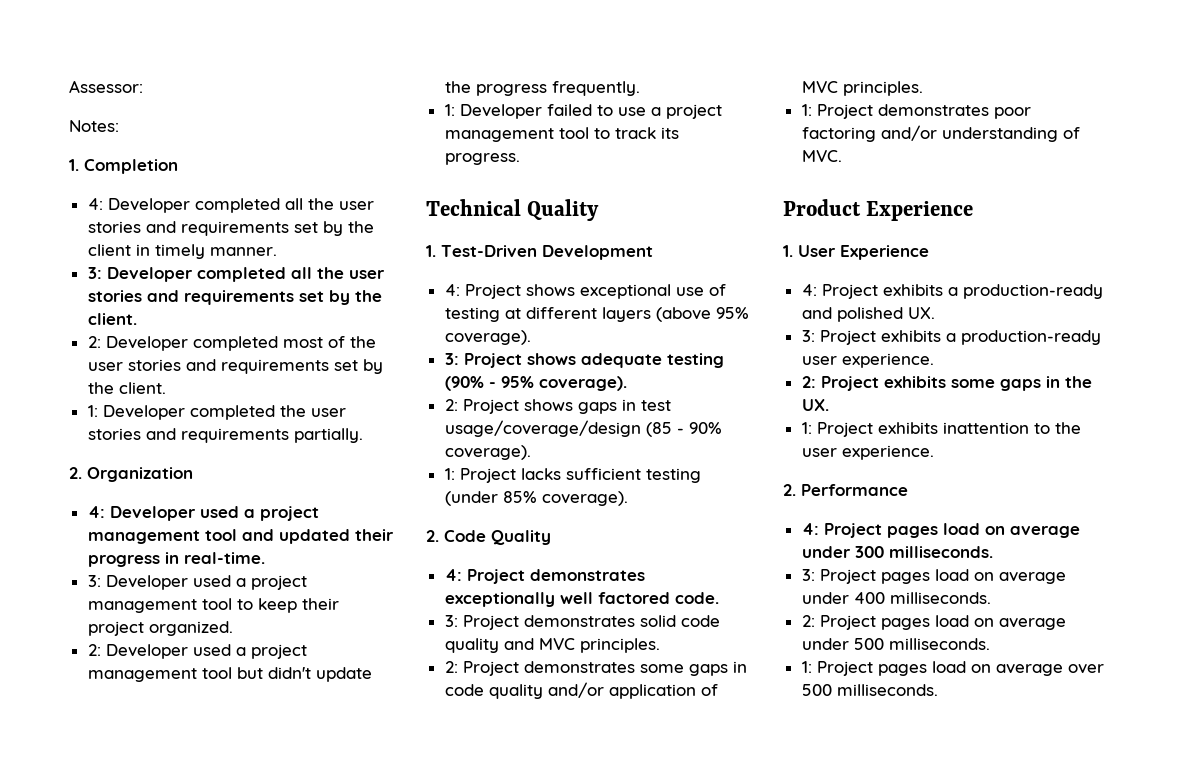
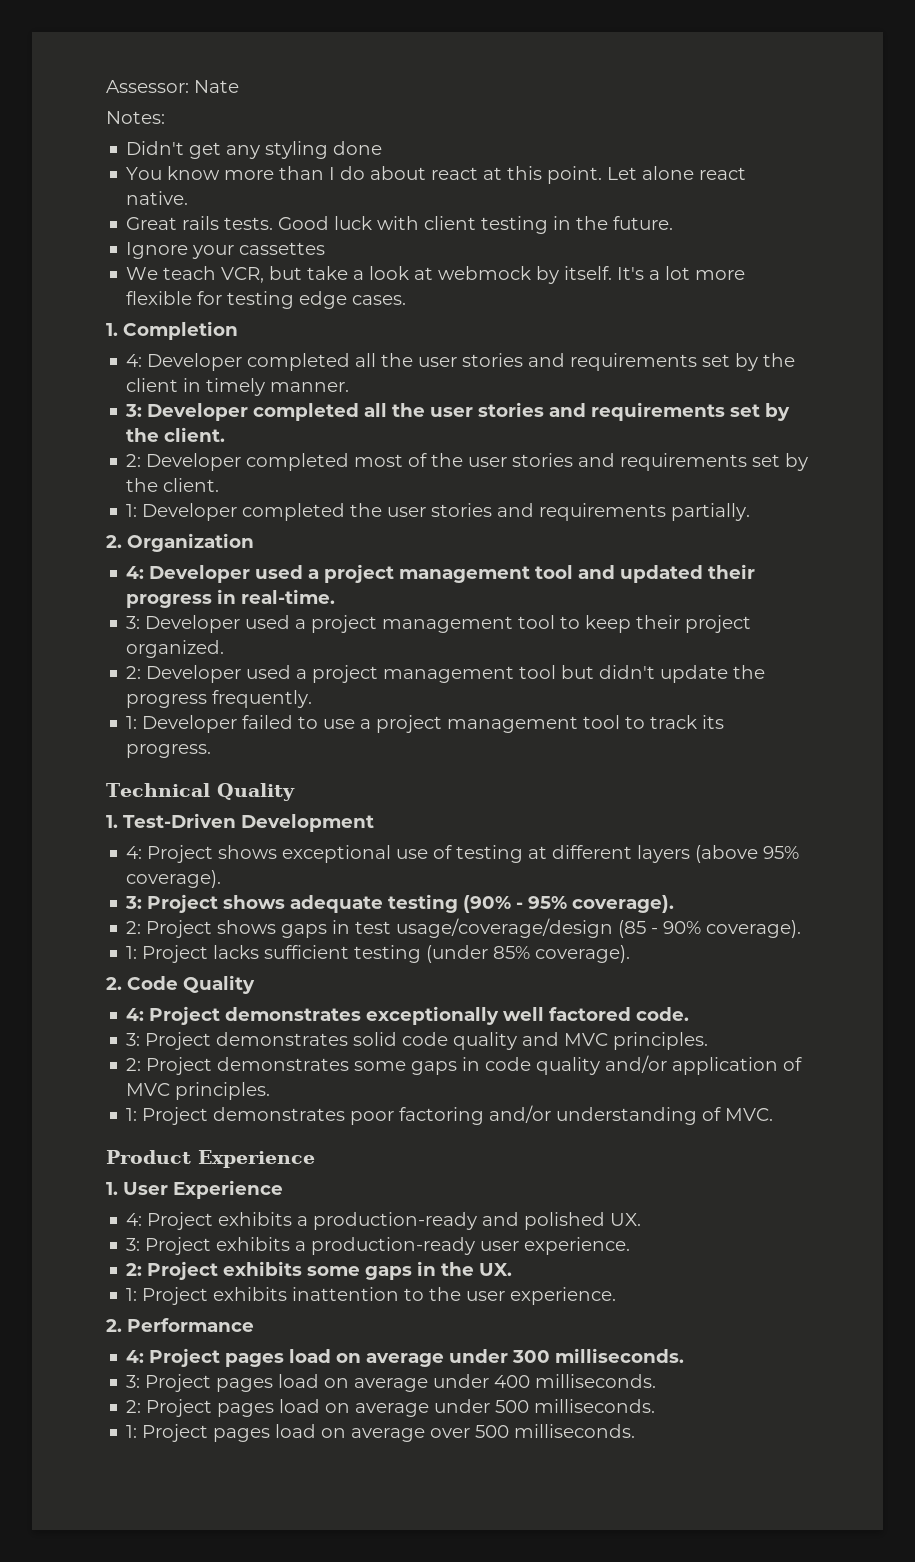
- Assessor:
+ Assessor: Nate
+ Didn't get any styling done
+ You know more than I do about react at this point. Let alone react native.
+ Great rails tests. Good luck with client testing in the future.
+ Ignore your cassettes
+ We teach VCR, but take a look at webmock by itself. It's a lot more flexible for testing edge cases.

